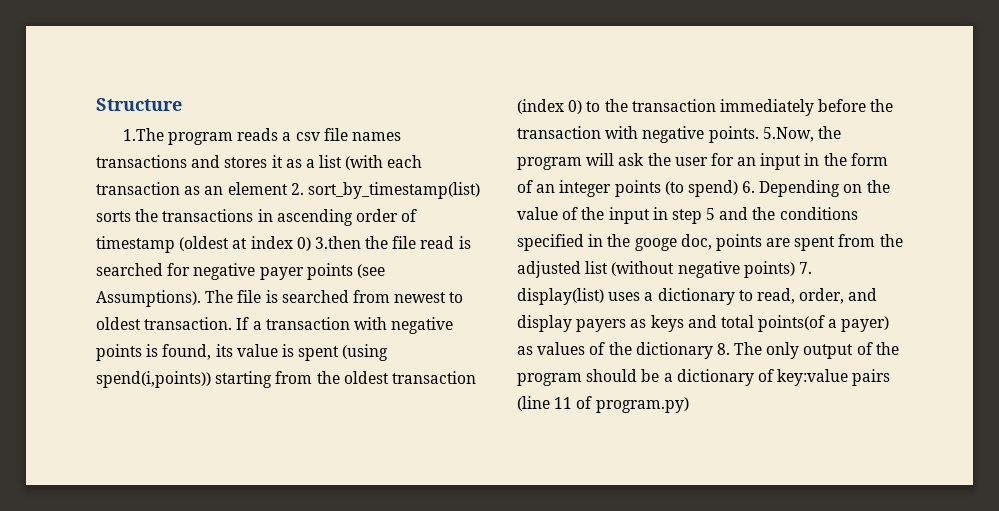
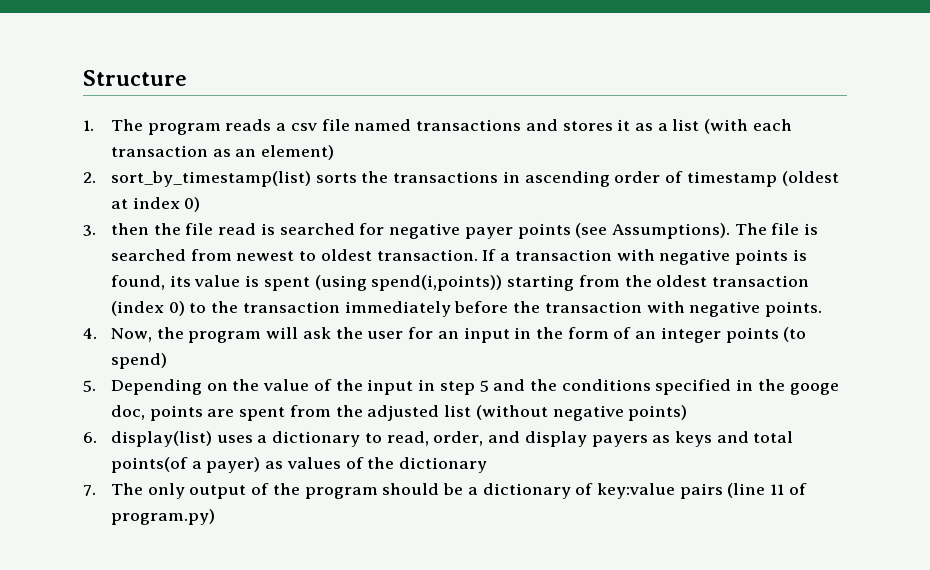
- 1.The program reads a csv file names transactions and stores it as a list (with each transaction as an element 2. sort_by_timestamp(list) sorts the transactions in ascending order of timestamp (oldest at index 0) 3.then the file read is searched for negative payer points (see Assumptions).
+ 1. The program reads a csv file named transactions and stores it as a list (with each transaction as an element)
+ 2. sort_by_timestamp(list) sorts the transactions in ascending order of timestamp (oldest at index 0)
+ 3. then the file read is searched for negative payer points (see Assumptions).
- If a transaction with negative points is found, its value is spent (using spend(i,points)) starting from the oldest transaction (index 0) to the transaction immediately before the transaction with negative points. 5.Now, the program will ask the user for an input in the form of an integer points (to spend) 6. Depending on the value of the input in step 5 and the conditions specified in the googe doc, points are spent from the adjusted list (without negative points) 7. display(list) uses a dictionary to read, order, and display payers as keys and total points(of a payer) as values of the dictionary 8. The only output of the program should be a dictionary of key:value pairs (line 11 of program.py)
+ If a transaction with negative points is found, its value is spent (using spend(i,points)) starting from the oldest transaction (index 0) to the transaction immediately before the transaction with negative points.
+ 4. Now, the program will ask the user for an input in the form of an integer points (to spend)
+ 5. Depending on the value of the input in step 5 and the conditions specified in the googe doc, points are spent from the adjusted list (without negative points)
+ 6. display(list) uses a dictionary to read, order, and display payers as keys and total points(of a payer) as values of the dictionary
+ 7. The only output of the program should be a dictionary of key:value pairs (line 11 of program.py)

